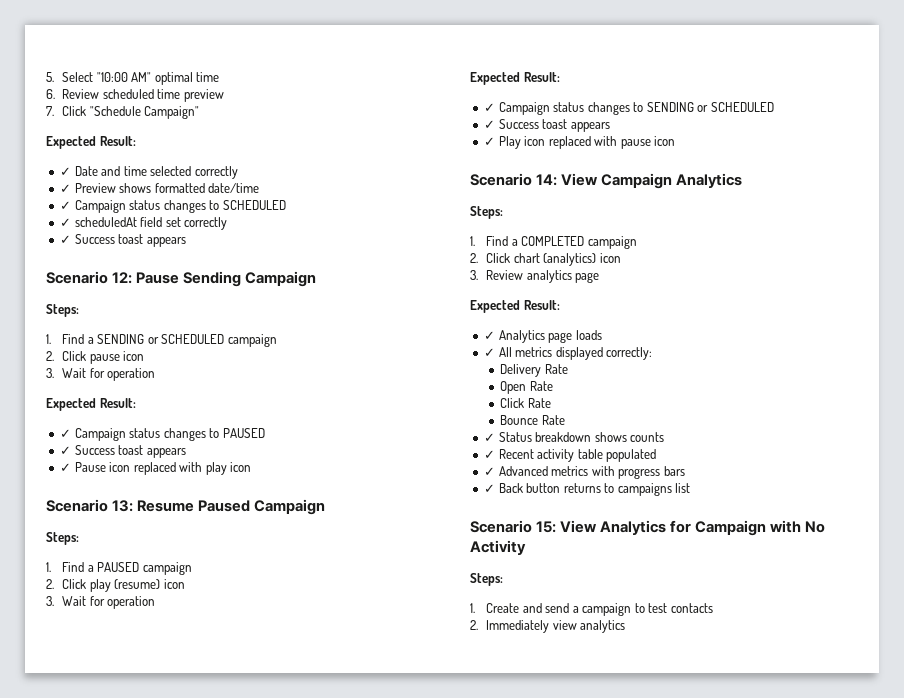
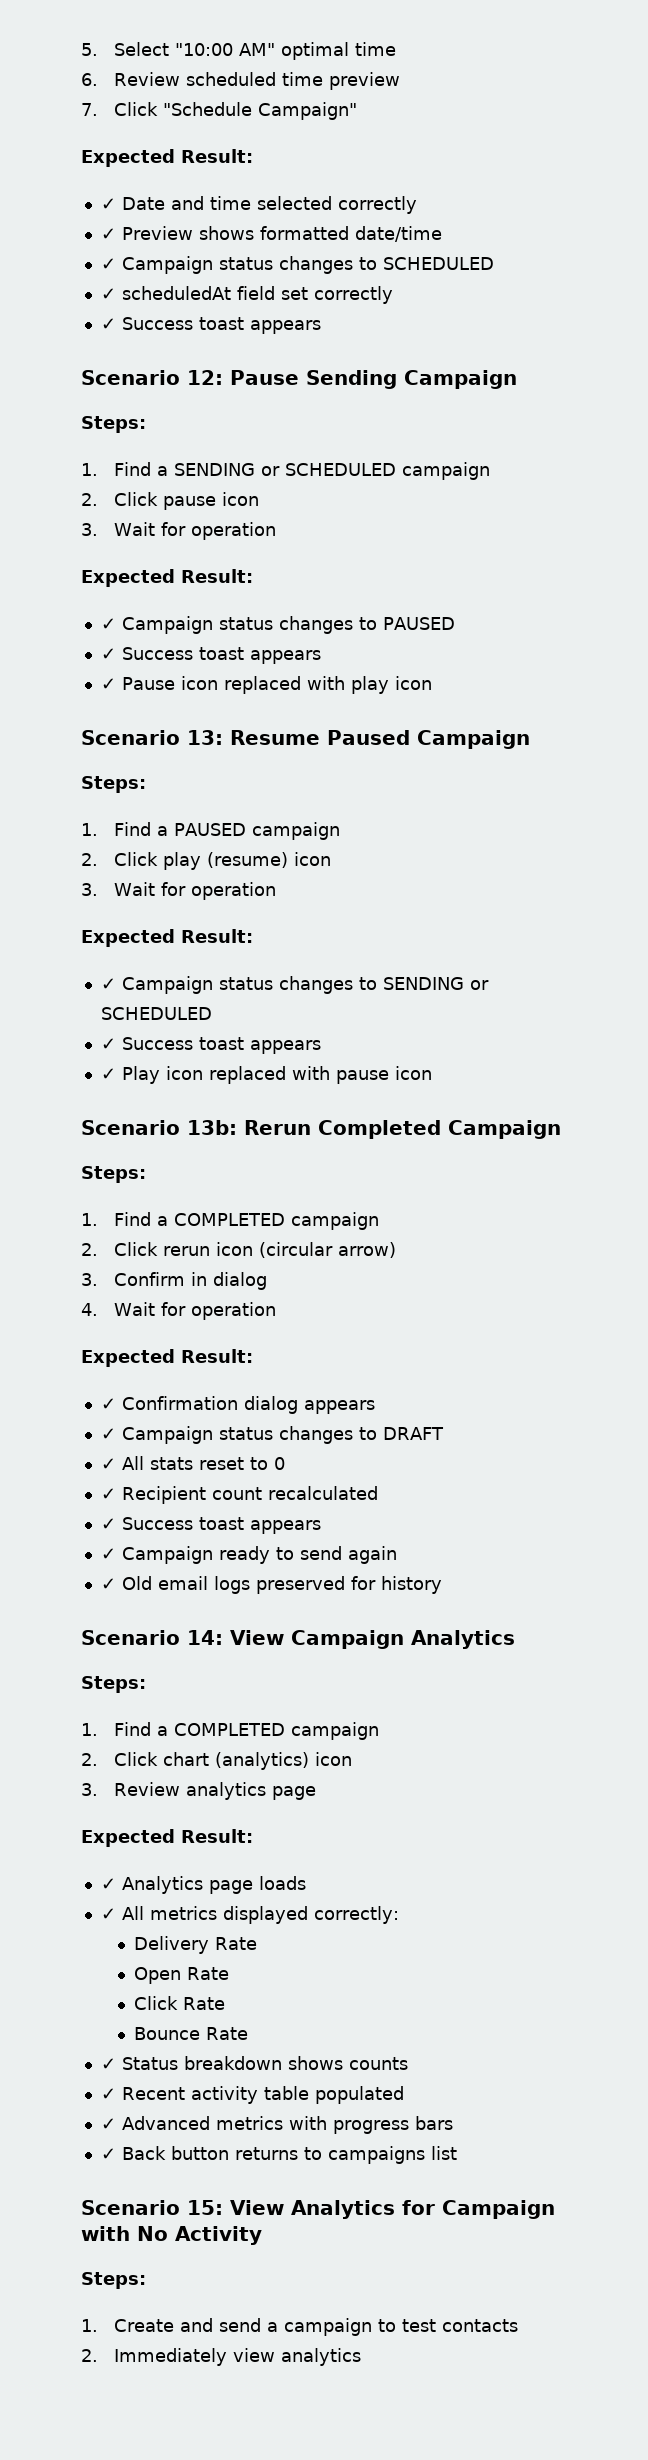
+ Scenario 13b: Rerun Completed Campaign
+ Steps:
+ 1. Find a COMPLETED campaign
+ 2. Click rerun icon (circular arrow)
+ 3. Confirm in dialog
+ 4. Wait for operation
+ Expected Result:
+ ✓ Confirmation dialog appears
+ ✓ Campaign status changes to DRAFT
+ ✓ All stats reset to 0
+ ✓ Recipient count recalculated
+ ✓ Success toast appears
+ ✓ Campaign ready to send again
+ ✓ Old email logs preserved for history

